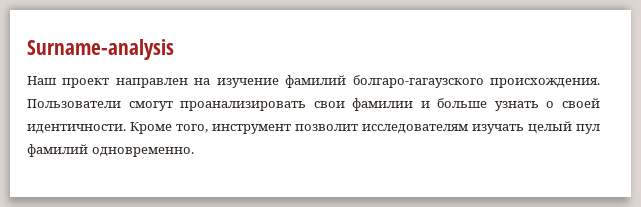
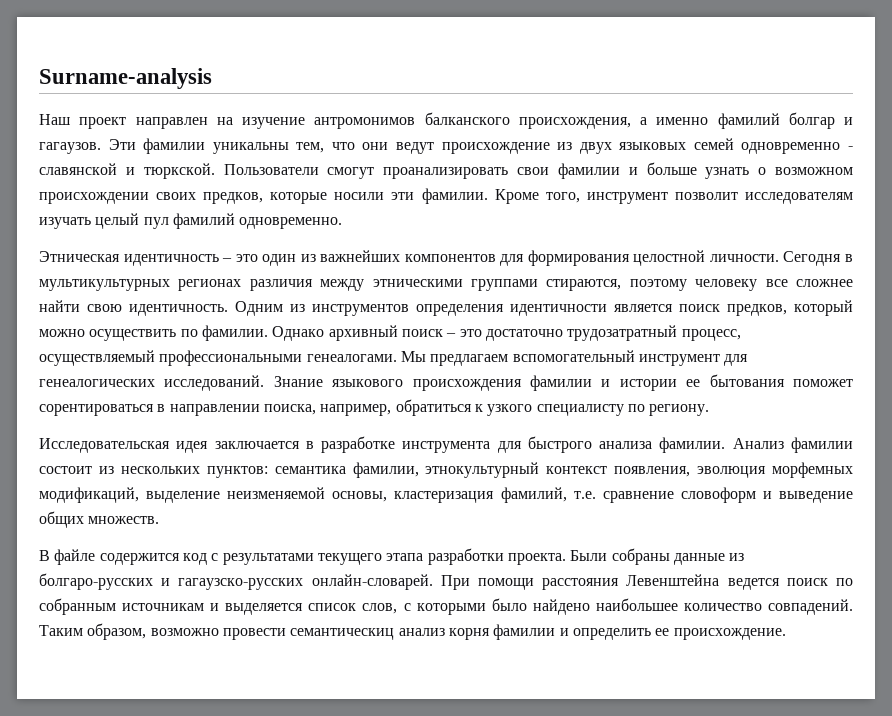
- Наш проект направлен на изучение фамилий болгаро-гагаузского происхождения.
+ Наш проект направлен на изучение антромонимов балканского происхождения, а именно фамилий болгар и гагаузов. Эти фамилии уникальны тем, что они ведут происхождение из двух языковых семей одновременно - славянской и тюркской.
- Пользователи смогут проанализировать свои фамилии и больше узнать о своей идентичности.
+ Пользователи смогут проанализировать свои фамилии и больше узнать о возможном происхождении своих предков, которые носили эти фамилии.
+ Этническая идентичность – это один из важнейших компонентов для формирования целостной личности. Сегодня в мультикультурных регионах различия между этническими группами стираются, поэтому человеку все сложнее найти свою идентичность. Одним из инструментов определения идентичности является поиск предков, который можно осуществить по фамилии. Однако архивный поиск – это достаточно трудозатратный процесс, осуществляемый профессиональными генеалогами. Мы предлагаем вспомогательный инструмент для генеалогических исследований. Знание языкового происхождения фамилии и истории ее бытования поможет сорентироваться в направлении поиска, например, обратиться к узкого специалисту по региону.
+ Исследовательская идея заключается в разработке инструмента для быстрого анализа фамилии. Анализ фамилии состоит из нескольких пунктов: семантика фамилии, этнокультурный контекст появления, эволюция морфемных модификаций, выделение неизменяемой основы, кластеризация фамилий, т.е. сравнение словоформ и выведение общих множеств.
+ В файле содержится код с результатами текущего этапа разработки проекта. Были собраны данные из болгаро-русских и гагаузско-русских онлайн-словарей. При помощи расстояния Левенштейна ведется поиск по собранным источникам и выделяется список слов, с которыми было найдено наибольшее количество совпадений. Таким образом, возможно провести семантическиц анализ корня фамилии и определить ее происхождение.

